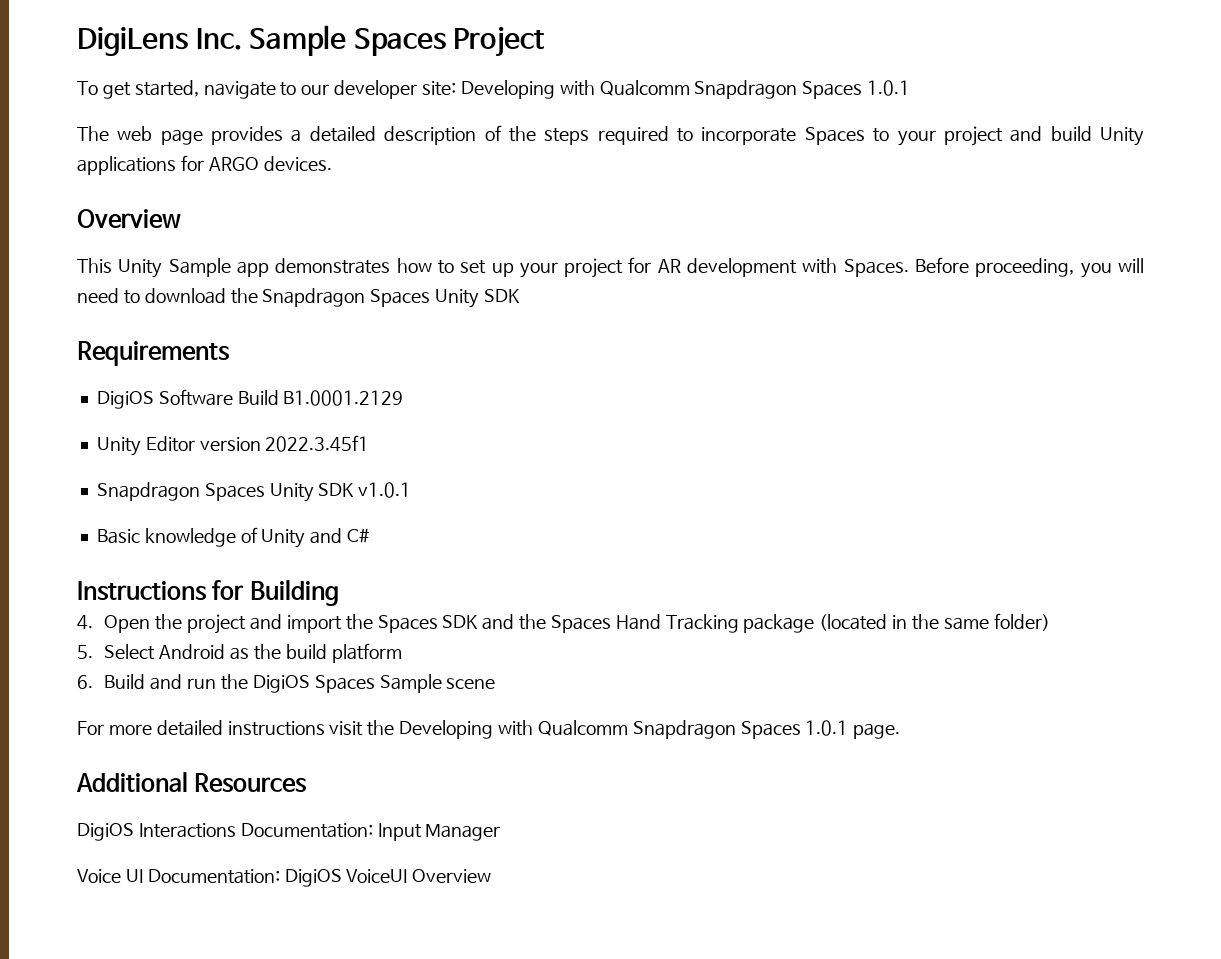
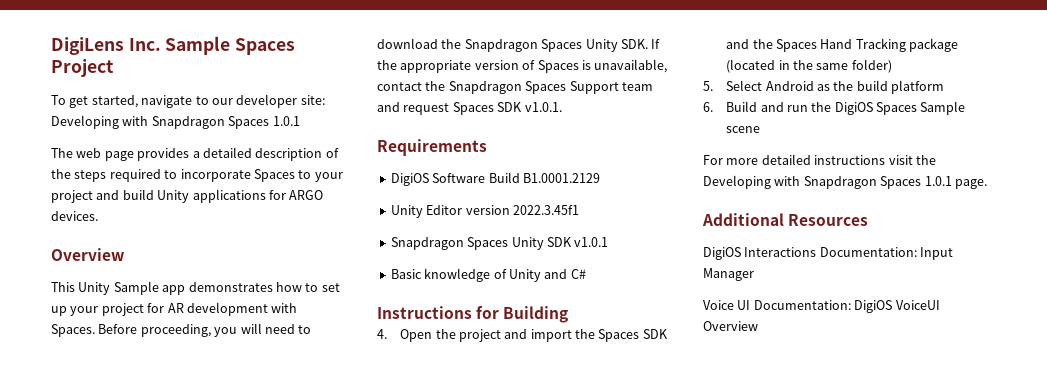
- To get started, navigate to our developer site: Developing with Qualcomm Snapdragon Spaces 1.0.1
+ To get started, navigate to our developer site: Developing with Snapdragon Spaces 1.0.1
- Before proceeding, you will need to download the Snapdragon Spaces Unity SDK
+ Before proceeding, you will need to download the Snapdragon Spaces Unity SDK. If the appropriate version of Spaces is unavailable, contact the Snapdragon Spaces Support team and request Spaces SDK v1.0.1.
- For more detailed instructions visit the Developing with Qualcomm Snapdragon Spaces 1.0.1 page.
+ For more detailed instructions visit the Developing with Snapdragon Spaces 1.0.1 page.

